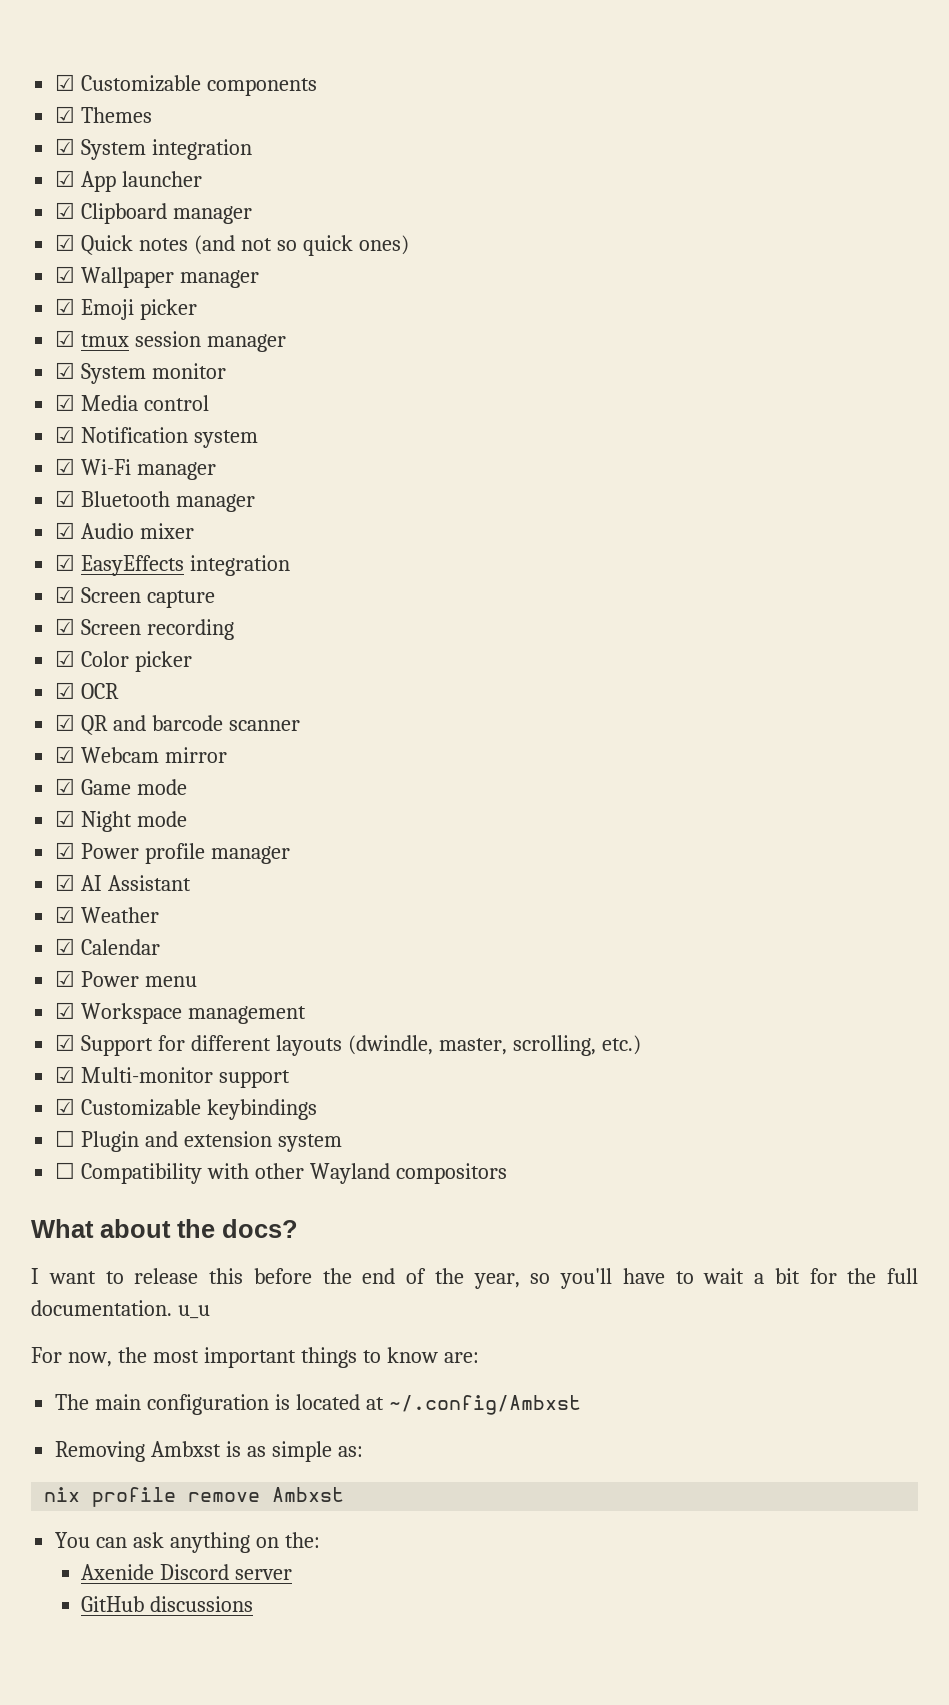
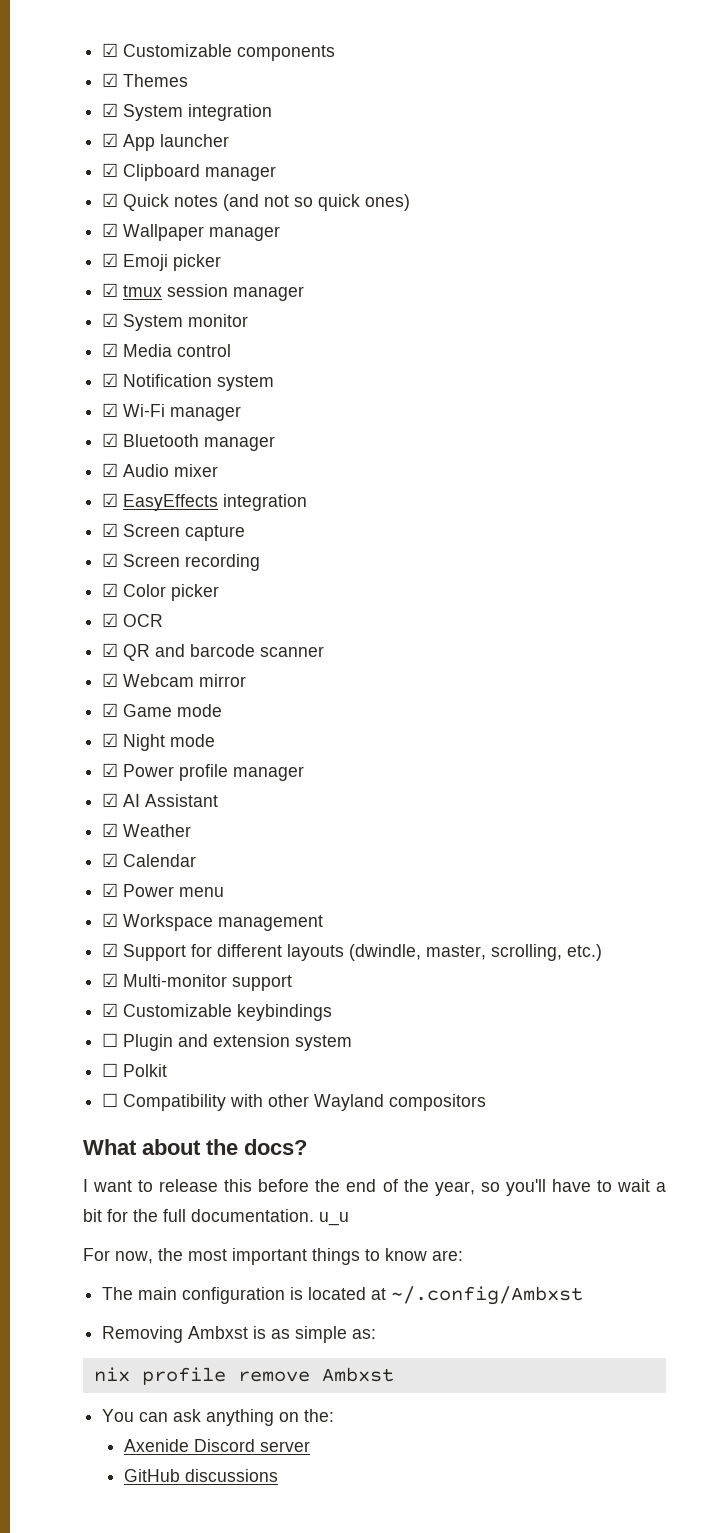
+ ☐ Polkit

